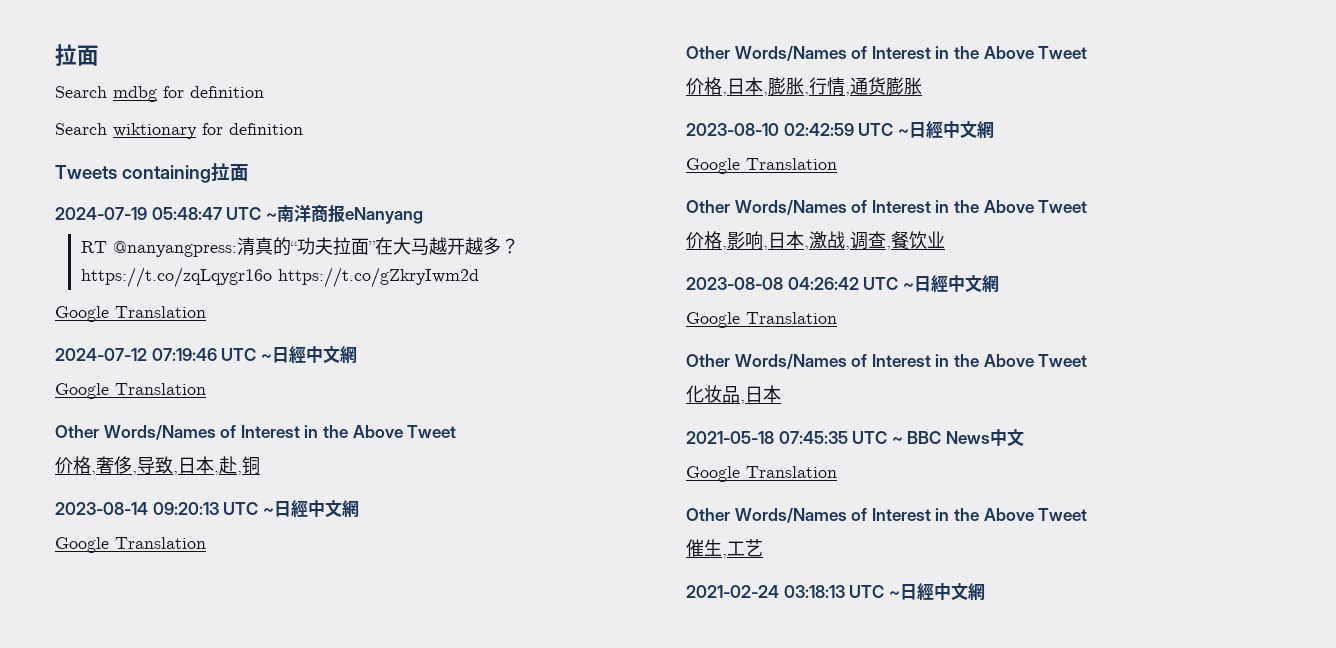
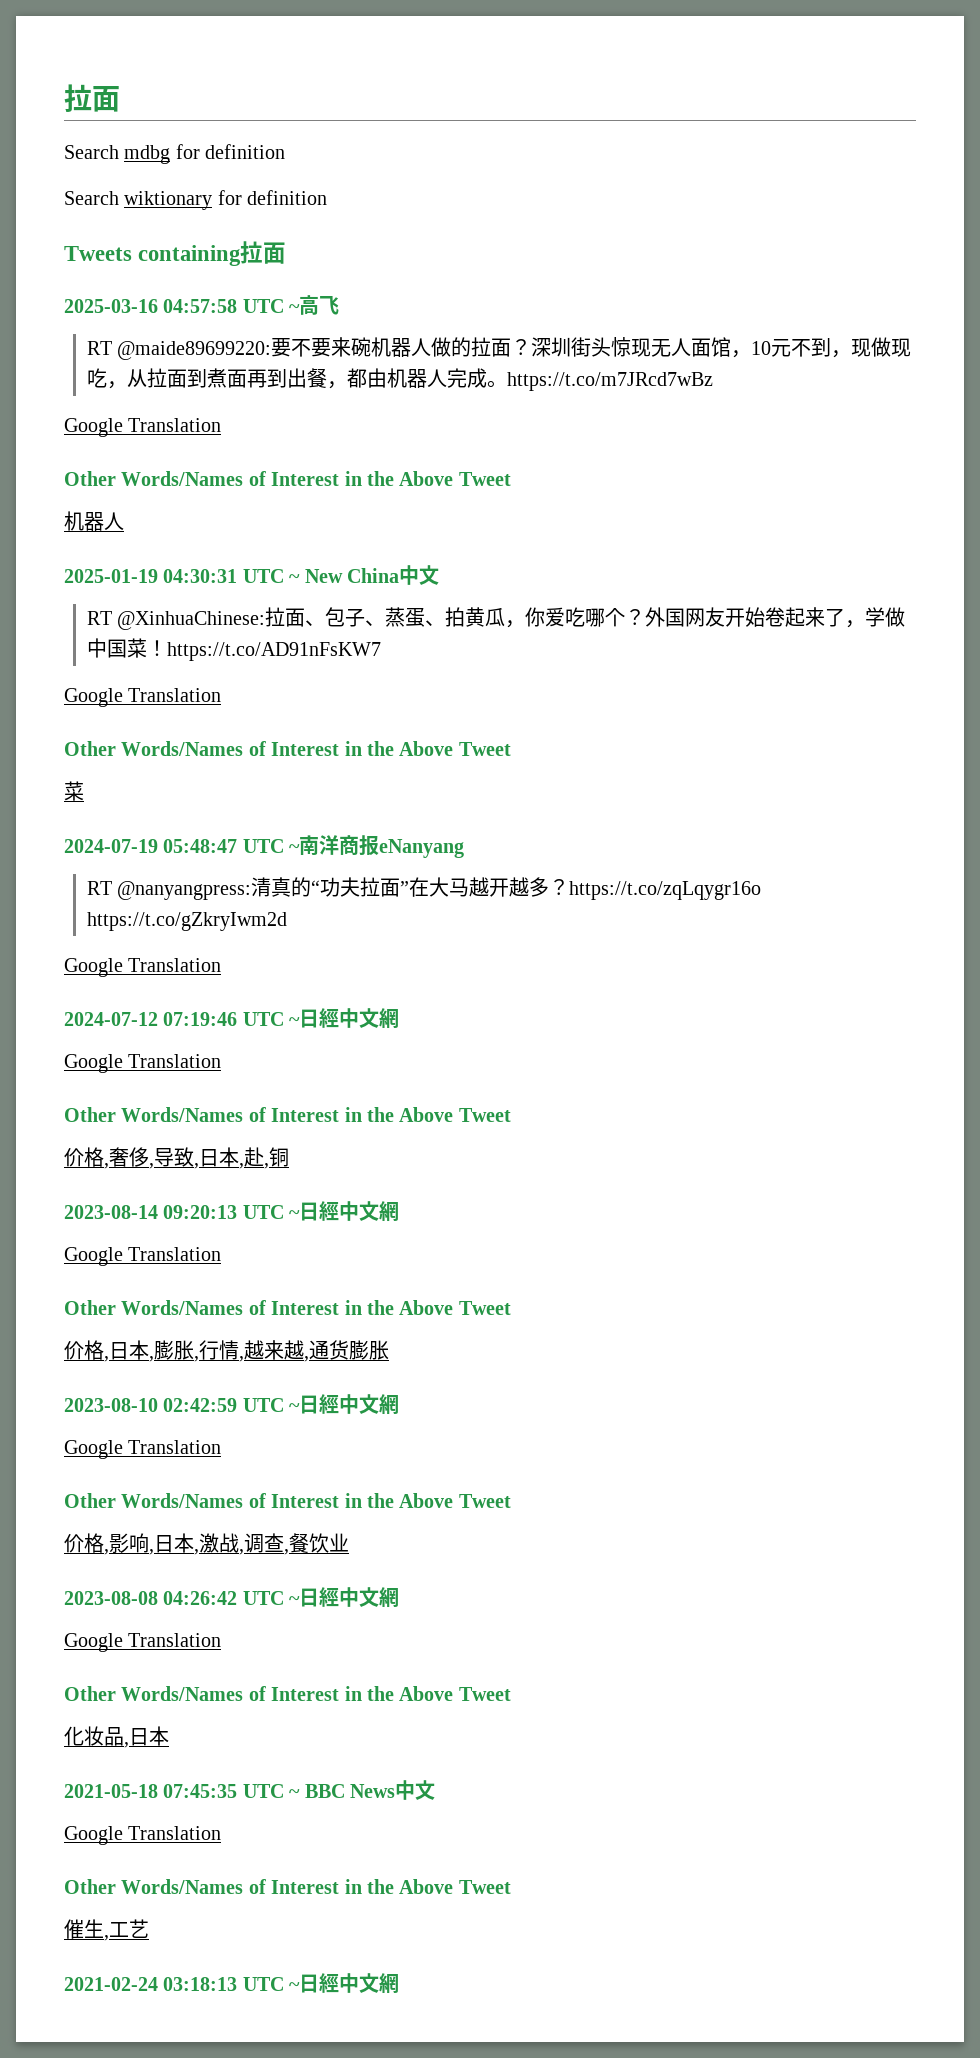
+ 2025-03-16 04:57:58 UTC ~高飞
+ RT @maide89699220:要不要来碗机器人做的拉面？深圳街头惊现无人面馆，10元不到，现做现吃，从拉面到煮面再到出餐，都由机器人完成。https://t.co/m7JRcd7wBz
+ Google Translation
+ Other Words/Names of Interest in the Above Tweet
+ 机器人
+ 2025-01-19 04:30:31 UTC ~ New China中文
+ RT @XinhuaChinese:拉面、包子、蒸蛋、拍黄瓜，你爱吃哪个？外国网友开始卷起来了，学做中国菜！https://t.co/AD91nFsKW7
+ Google Translation
+ Other Words/Names of Interest in the Above Tweet
+ 菜
- 价格,日本,膨胀,行情,通货膨胀
+ 价格,日本,膨胀,行情,越来越,通货膨胀

